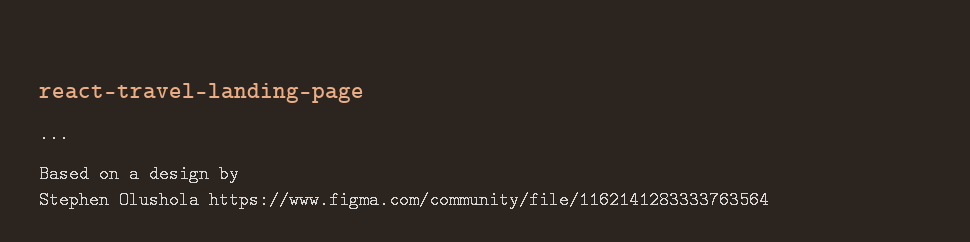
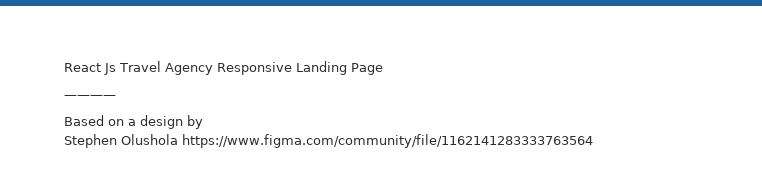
- react-travel-landing-page
- ...
+ React Js Travel Agency Responsive Landing Page
+ ————

